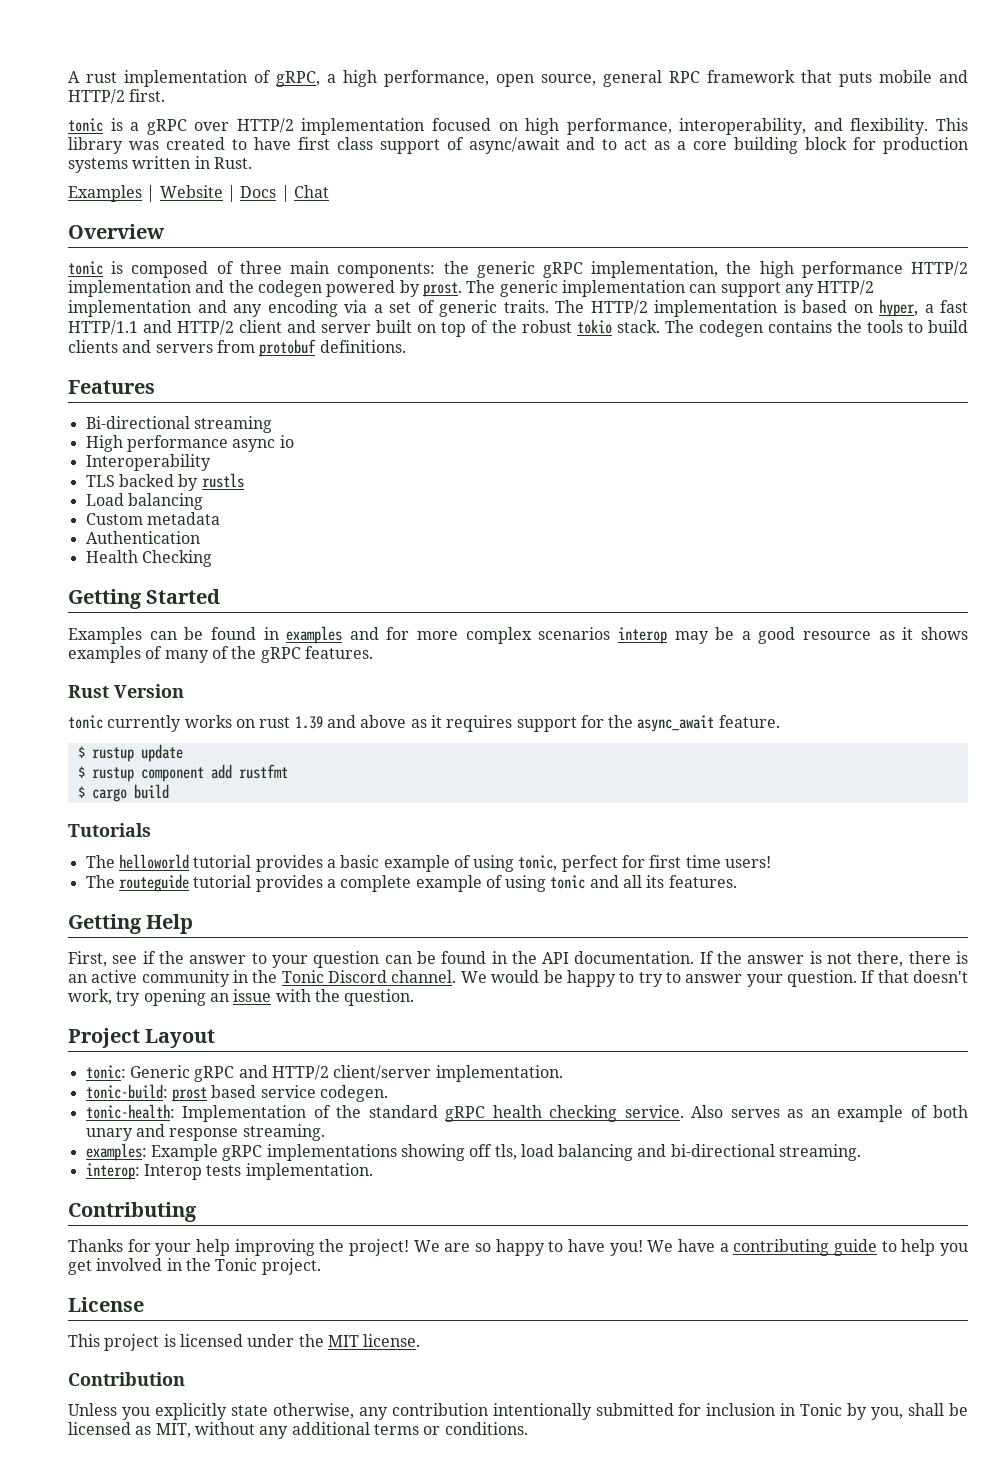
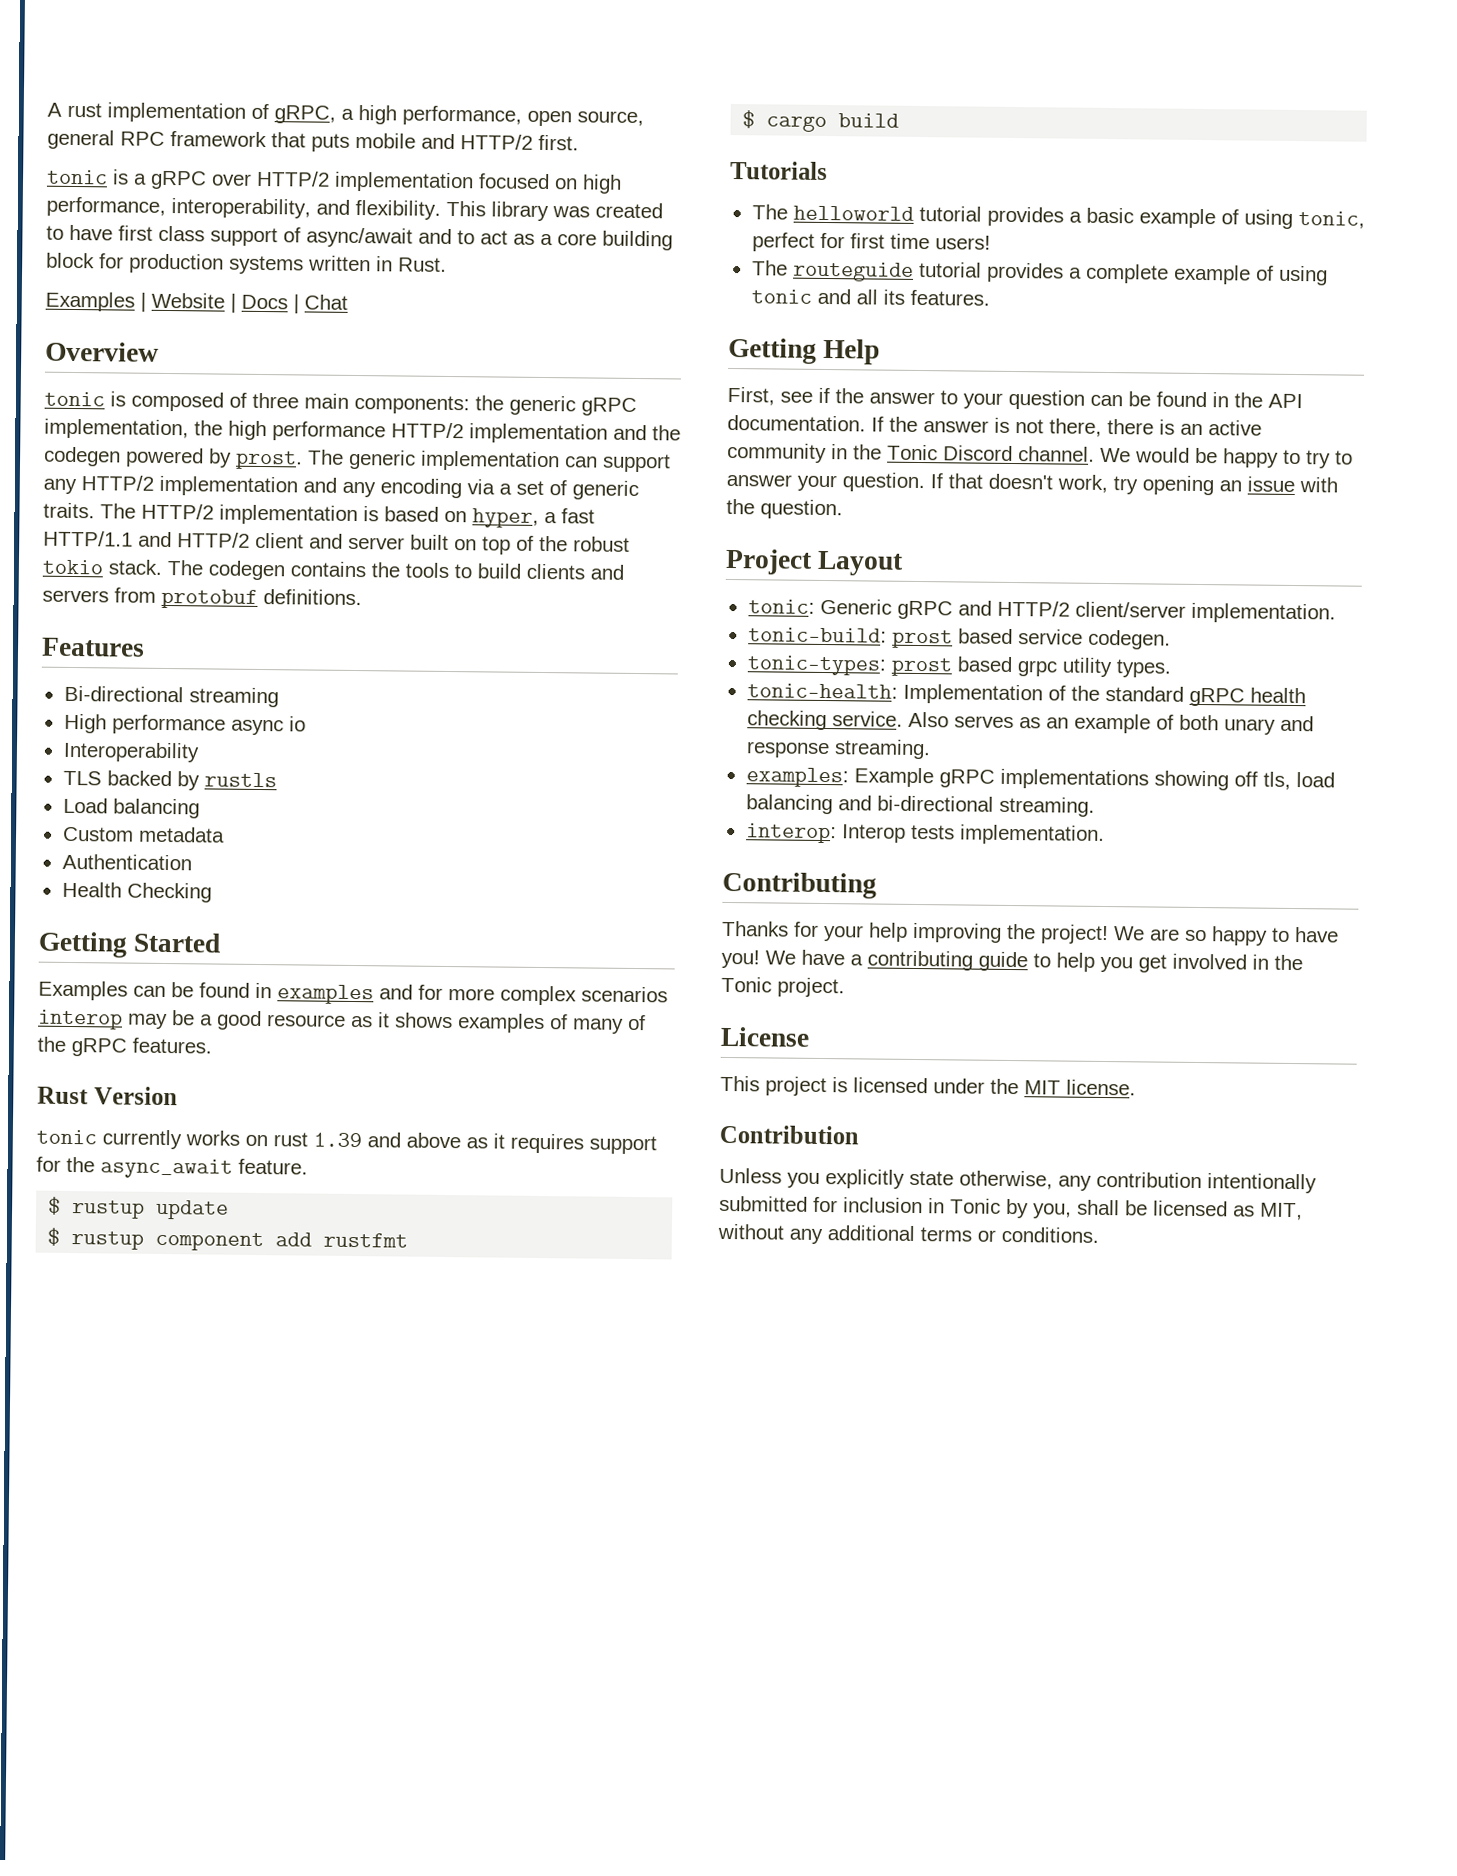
+ tonic-types: prost based grpc utility types.

